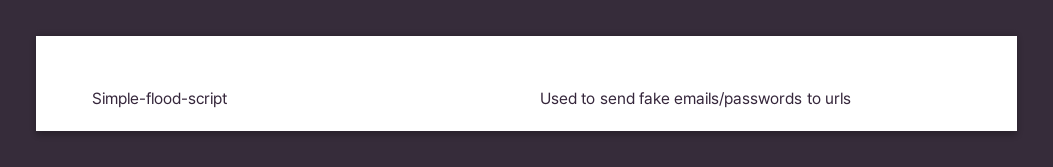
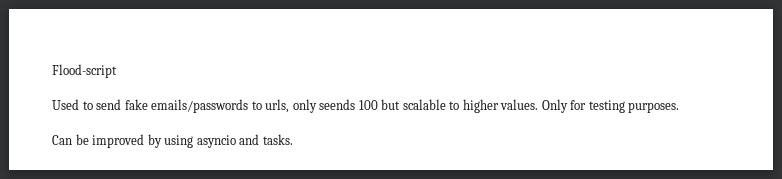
- Simple-flood-script
+ Flood-script
- Used to send fake emails/passwords to urls
+ Used to send fake emails/passwords to urls, only seends 100 but scalable to higher values. Only for testing purposes.
+ Can be improved by using asyncio and tasks.

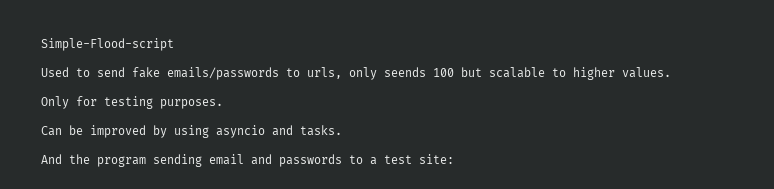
- Flood-script
+ Simple-Flood-script
- Used to send fake emails/passwords to urls, only seends 100 but scalable to higher values. Only for testing purposes.
+ Used to send fake emails/passwords to urls, only seends 100 but scalable to higher values.
+ Only for testing purposes.
+ And the program sending email and passwords to a test site:

